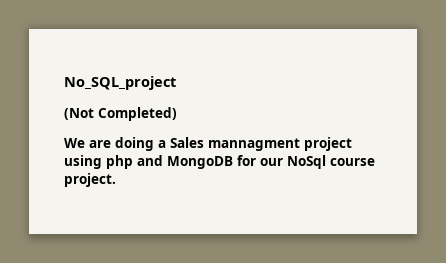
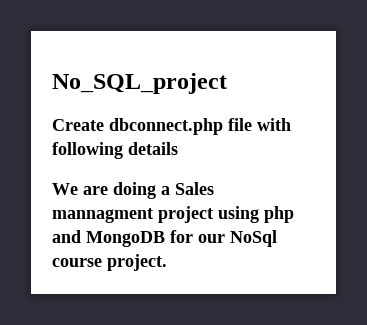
- (Not Completed)
+ Create dbconnect.php file with following details

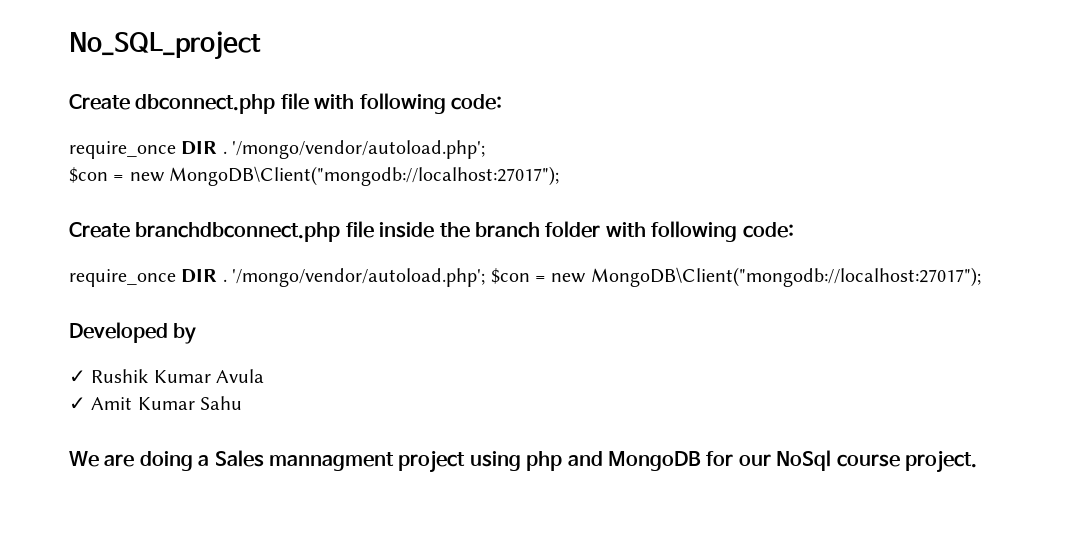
- Create dbconnect.php file with following details
+ Create dbconnect.php file with following code:
+ require_once DIR . '/mongo/vendor/autoload.php';
+ $con = new MongoDB\Client("mongodb://localhost:27017");
+ Create branchdbconnect.php file inside the branch folder with following code:
+ require_once DIR . '/mongo/vendor/autoload.php'; $con = new MongoDB\Client("mongodb://localhost:27017");
+ Developed by
+ ✓ Rushik Kumar Avula
+ ✓ Amit Kumar Sahu

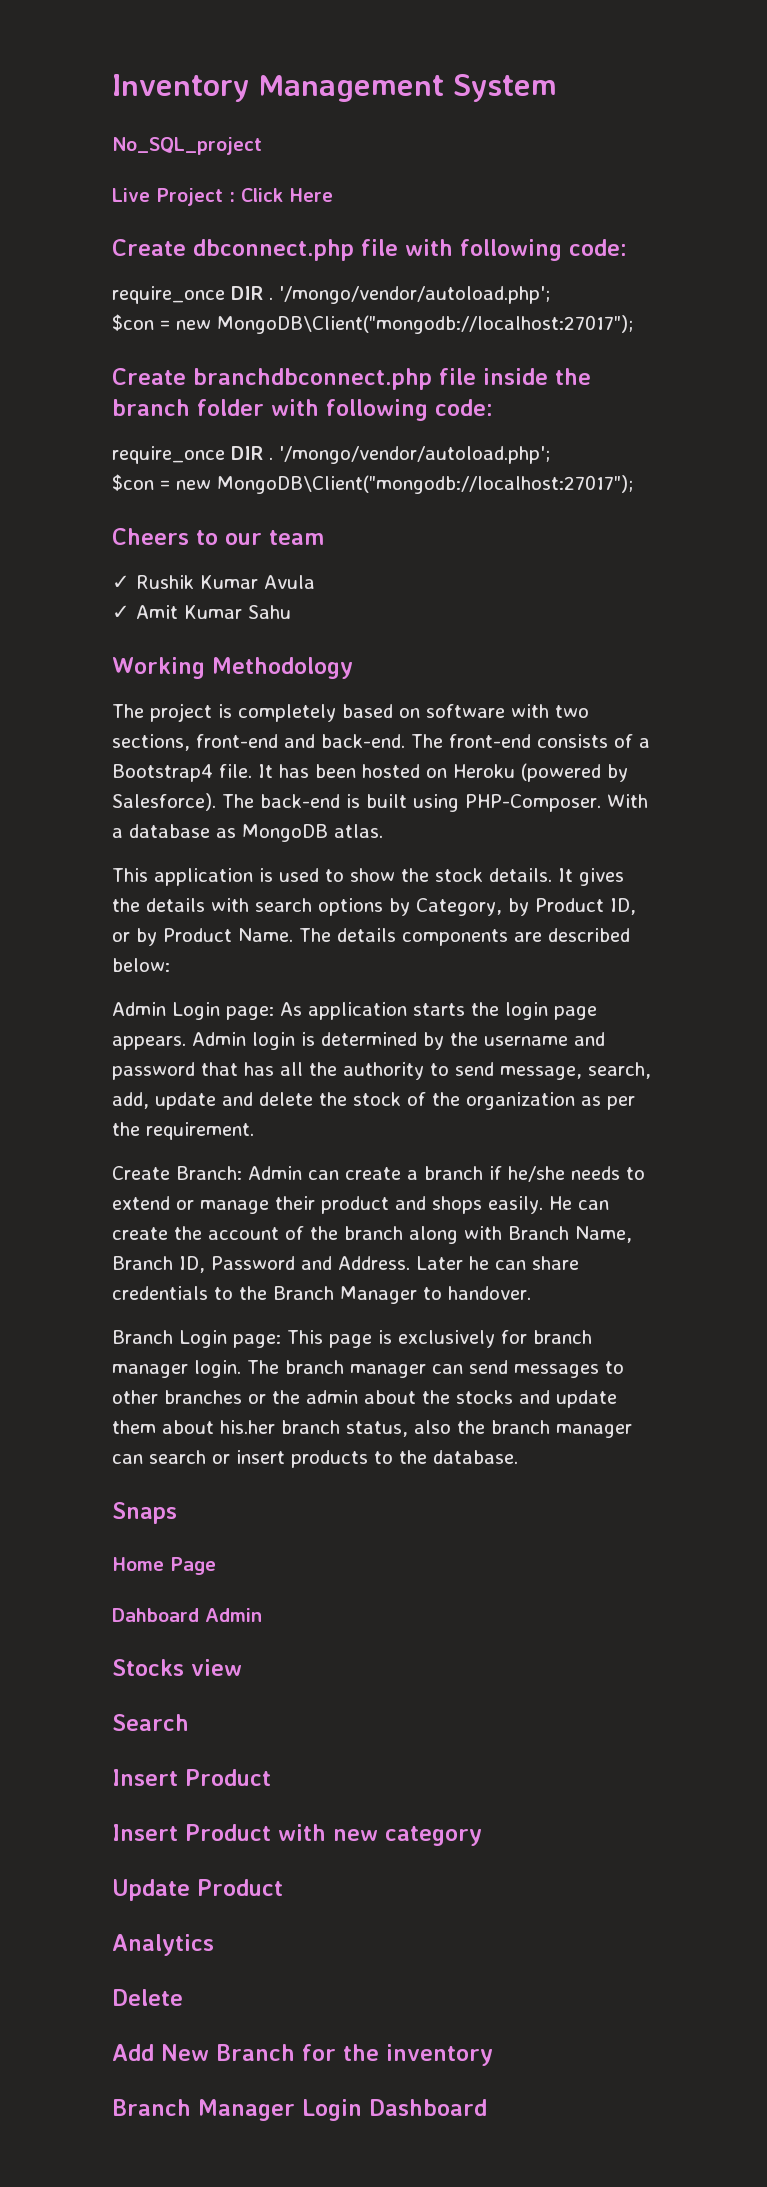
+ Inventory Management System
  No_SQL_project
+ Live Project : Click Here
  Create branchdbconnect.php file inside the branch folder with following code:
- require_once DIR . '/mongo/vendor/autoload.php'; $con = new MongoDB\Client("mongodb://localhost:27017");
- Developed by
+ require_once DIR . '/mongo/vendor/autoload.php';
+ $con = new MongoDB\Client("mongodb://localhost:27017");
+ Cheers to our team
- We are doing a Sales mannagment project using php and MongoDB for our NoSql course project.
+ Working Methodology
+ The project is completely based on software with two sections, front-end and back-end. The front-end consists of a Bootstrap4 file. It has been hosted on Heroku (powered by Salesforce). The back-end is built using PHP-Composer. With a database as MongoDB atlas.
+ This application is used to show the stock details. It gives the details with search options by Category, by Product ID, or by Product Name. The details components are described below:
+ Admin Login page: As application starts the login page appears. Admin login is determined by the username and password that has all the authority to send message, search, add, update and delete the stock of the organization as per the requirement.
+ Create Branch: Admin can create a branch if he/she needs to extend or manage their product and shops easily. He can create the account of the branch along with Branch Name, Branch ID, Password and Address. Later he can share credentials to the Branch Manager to handover.
+ Branch Login page: This page is exclusively for branch manager login. The branch manager can send messages to other branches or the admin about the stocks and update them about his.her branch status, also the branch manager can search or insert products to the database.
+ Snaps
+ Home Page
+ Dahboard Admin
+ Stocks view
+ Search
+ Insert Product
+ Insert Product with new category
+ Update Product
+ Analytics
+ Delete
+ Add New Branch for the inventory
+ Branch Manager Login Dashboard

